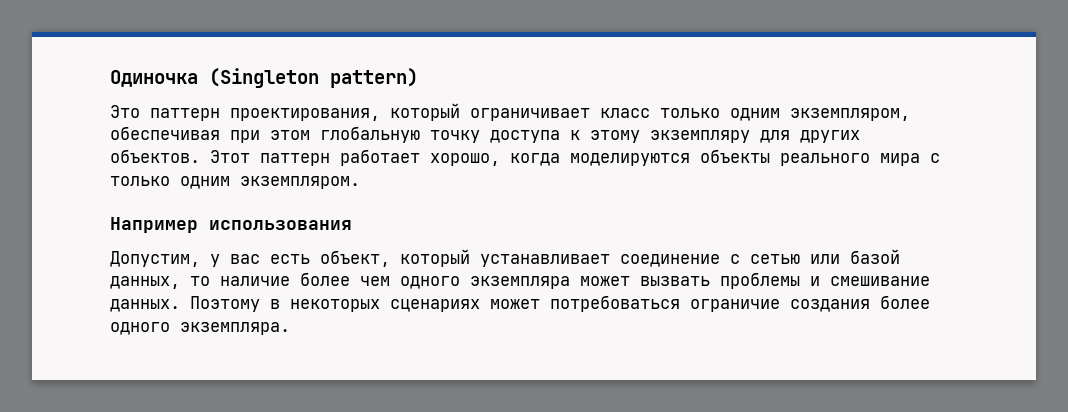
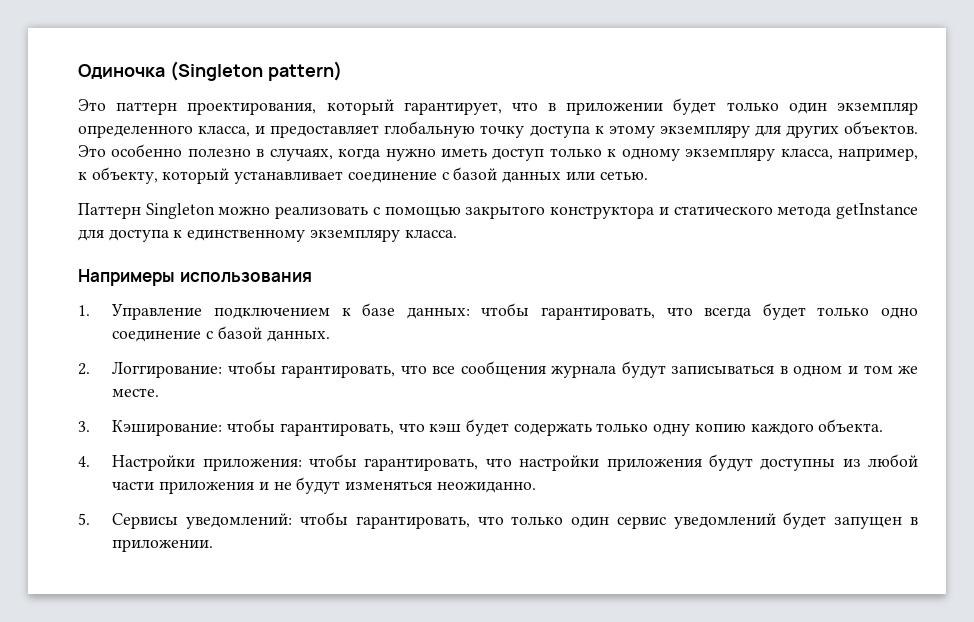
- Это паттерн проектирования, который ограничивает класс только одним экземпляром, обеспечивая при этом глобальную точку доступа к этому экземпляру для других объектов.
+ Это паттерн проектирования, который гарантирует, что в приложении будет только один экземпляр определенного класса, и предоставляет глобальную точку доступа к этому экземпляру для других объектов.
- Этот паттерн работает хорошо, когда моделируются объекты реального мира с только одним экземпляром.
- Например использования
- Допустим, у вас есть объект, который устанавливает соединение с сетью или базой данных, то наличие более чем одного экземпляра может вызвать проблемы и смешивание данных. Поэтому в некоторых сценариях может потребоваться ограничие создания более одного экземпляра.
+ Это особенно полезно в случаях, когда нужно иметь доступ только к одному экземпляру класса, например, к объекту, который устанавливает соединение с базой данных или сетью.
+ Паттерн Singleton можно реализовать с помощью закрытого конструктора и статического метода getInstance для доступа к единственному экземпляру класса.
+ Напримеры использования
+ 1. Управление подключением к базе данных: чтобы гарантировать, что всегда будет только одно соединение с базой данных.
+ 2. Логгирование: чтобы гарантировать, что все сообщения журнала будут записываться в одном и том же месте.
+ 3. Кэширование: чтобы гарантировать, что кэш будет содержать только одну копию каждого объекта.
+ 4. Настройки приложения: чтобы гарантировать, что настройки приложения будут доступны из любой части приложения и не будут изменяться неожиданно.
+ 5. Сервисы уведомлений: чтобы гарантировать, что только один сервис уведомлений будет запущен в приложении.

